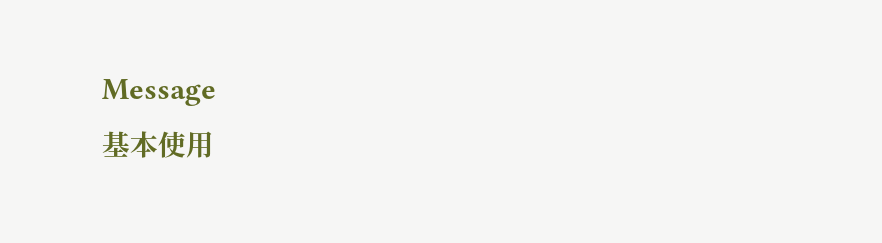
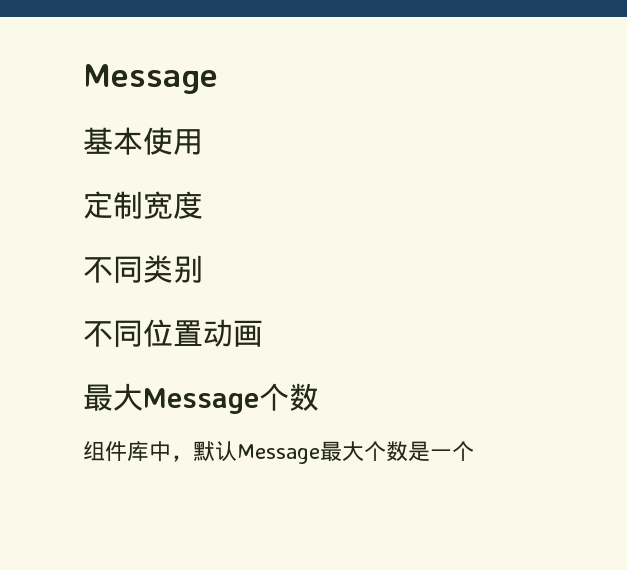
+ 定制宽度
+ 不同类别
+ 不同位置动画
+ 最大Message个数
+ 组件库中，默认Message最大个数是一个

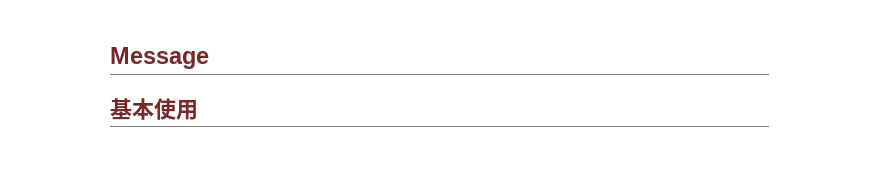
- 定制宽度
- 不同类别
- 不同位置动画
- 最大Message个数
- 组件库中，默认Message最大个数是一个

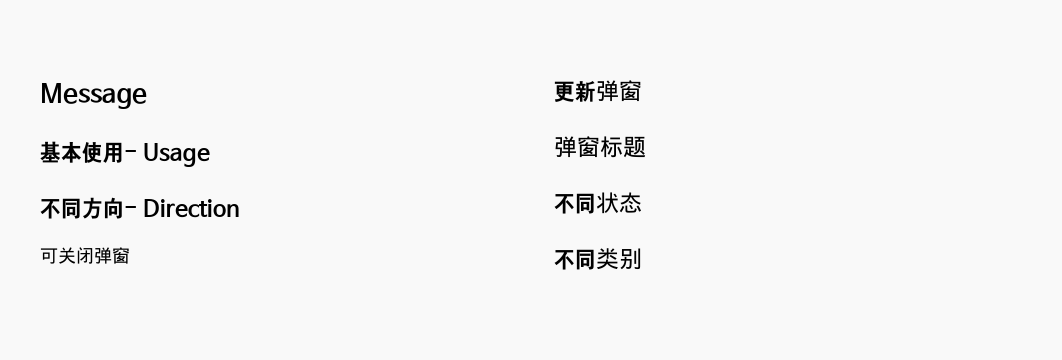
- 基本使用
+ 基本使用- Usage
+ 不同方向- Direction
+ 可关闭弹窗
+ 更新弹窗
+ 弹窗标题
+ 不同状态
+ 不同类别

